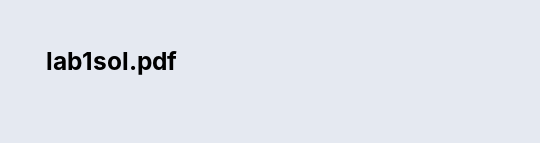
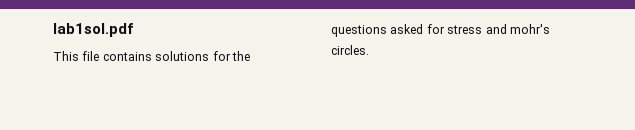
+ This file contains solutions for the questions asked for stress and mohr's circles.

